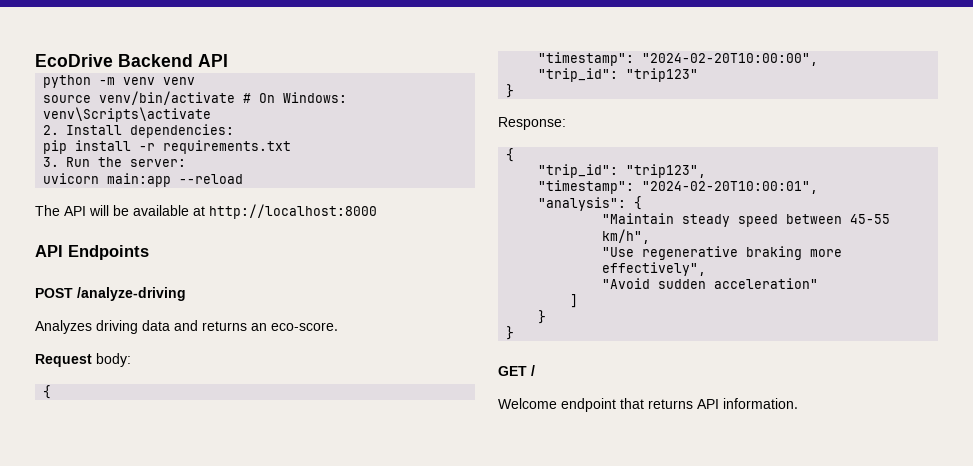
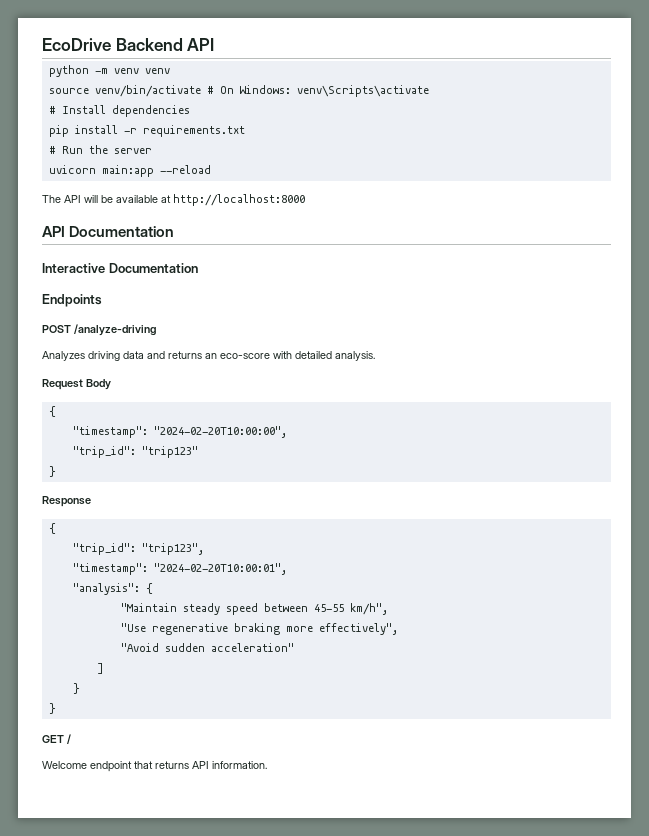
- 2. Install dependencies:
+ # Install dependencies
- 3. Run the server:
+ # Run the server
- API Endpoints
+ API Documentation
+ Interactive Documentation
+ Endpoints
- Analyzes driving data and returns an eco-score.
+ Analyzes driving data and returns an eco-score with detailed analysis.
- Request body:
+ Request Body
- Response:
+ Response

